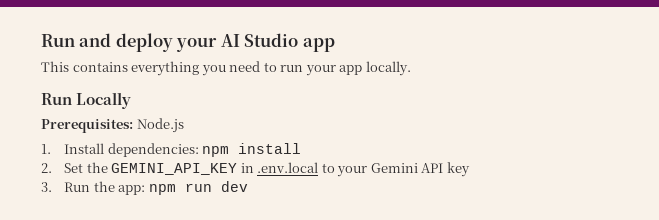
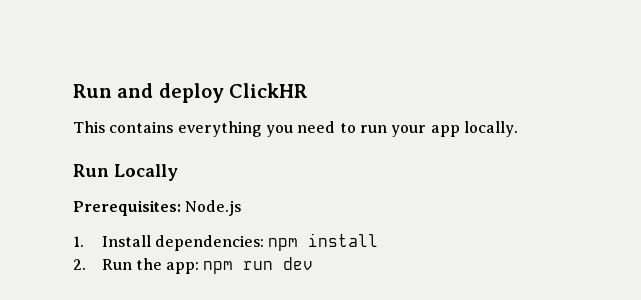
- Run and deploy your AI Studio app
+ Run and deploy ClickHR
- 2. Set the GEMINI_API_KEY in .env.local to your Gemini API key
- 3. Run the app: npm run dev
+ 2. Run the app: npm run dev

